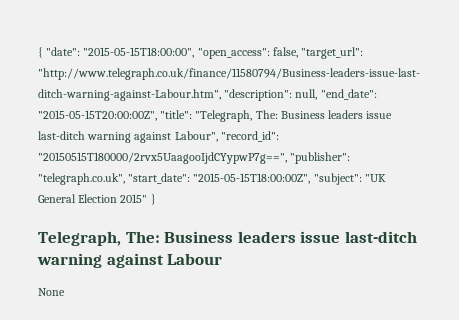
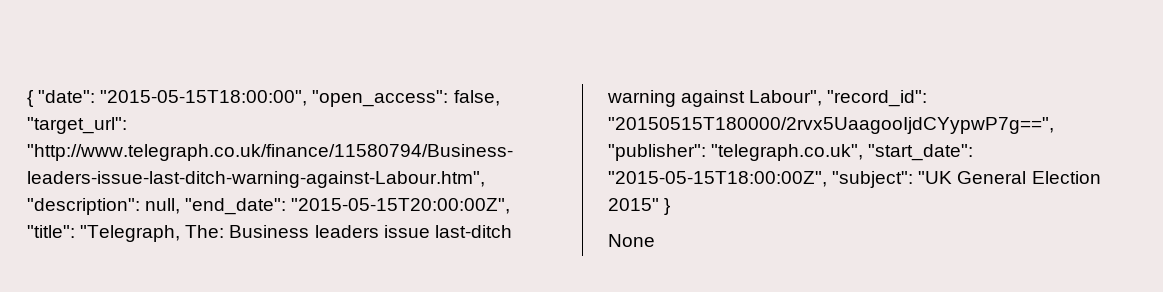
- Telegraph, The: Business leaders issue last-ditch warning against Labour

